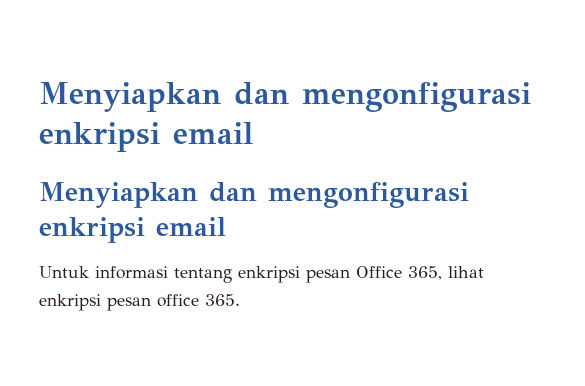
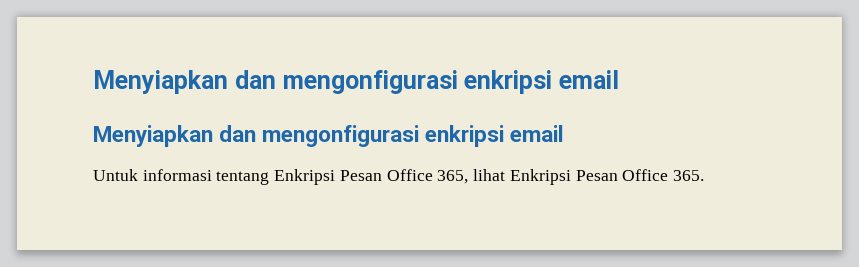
- Untuk informasi tentang enkripsi pesan Office 365, lihat enkripsi pesan office 365.
+ Untuk informasi tentang Enkripsi Pesan Office 365, lihat Enkripsi Pesan Office 365.

